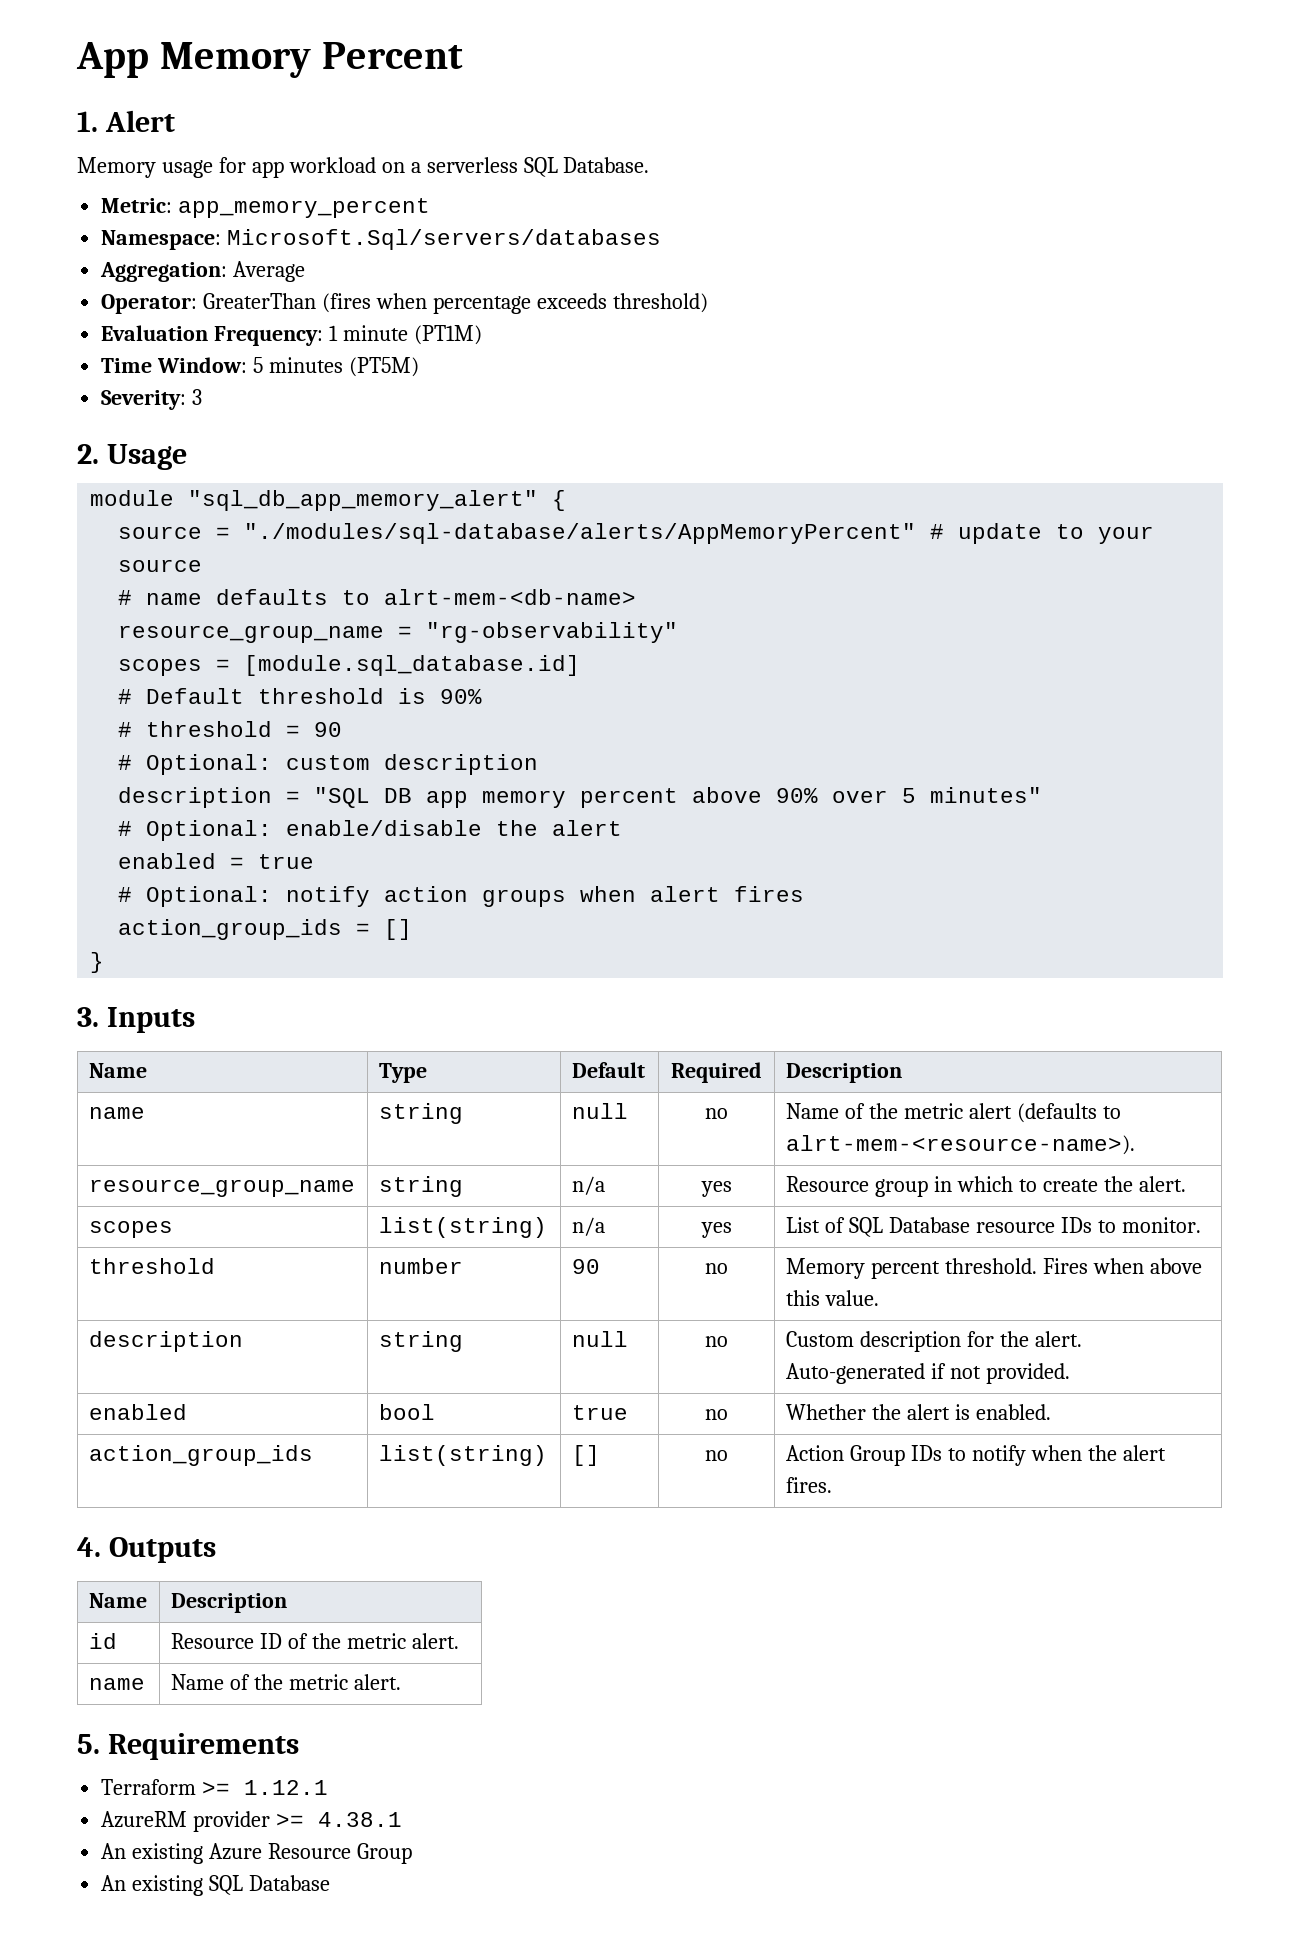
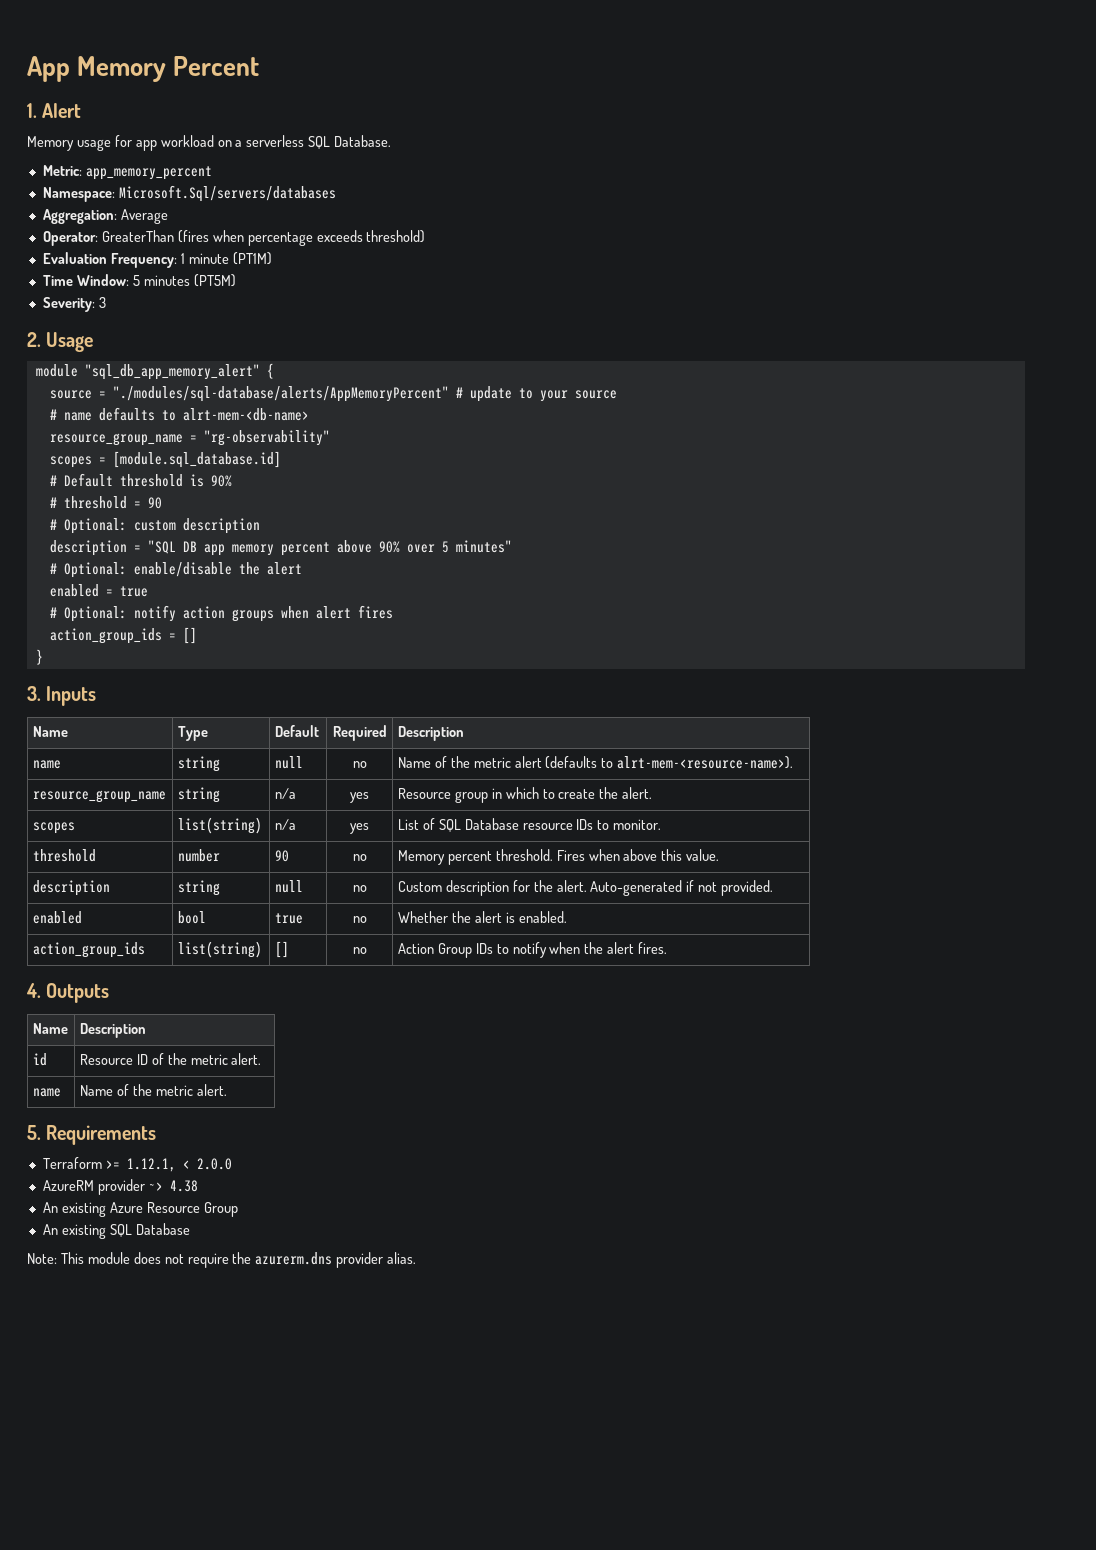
- Terraform >= 1.12.1
+ Terraform >= 1.12.1, < 2.0.0
- AzureRM provider >= 4.38.1
+ AzureRM provider ~> 4.38
+ Note: This module does not require the azurerm.dns provider alias.

